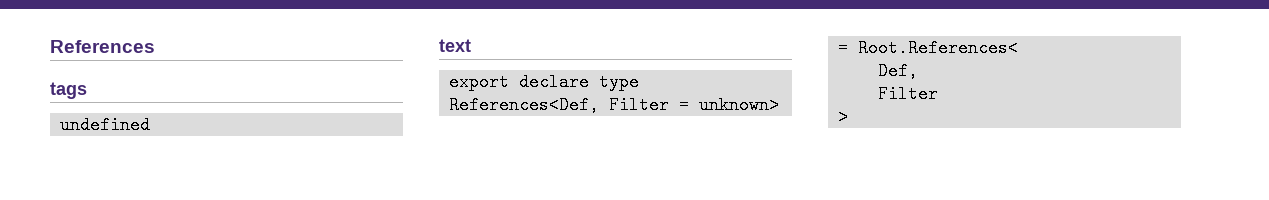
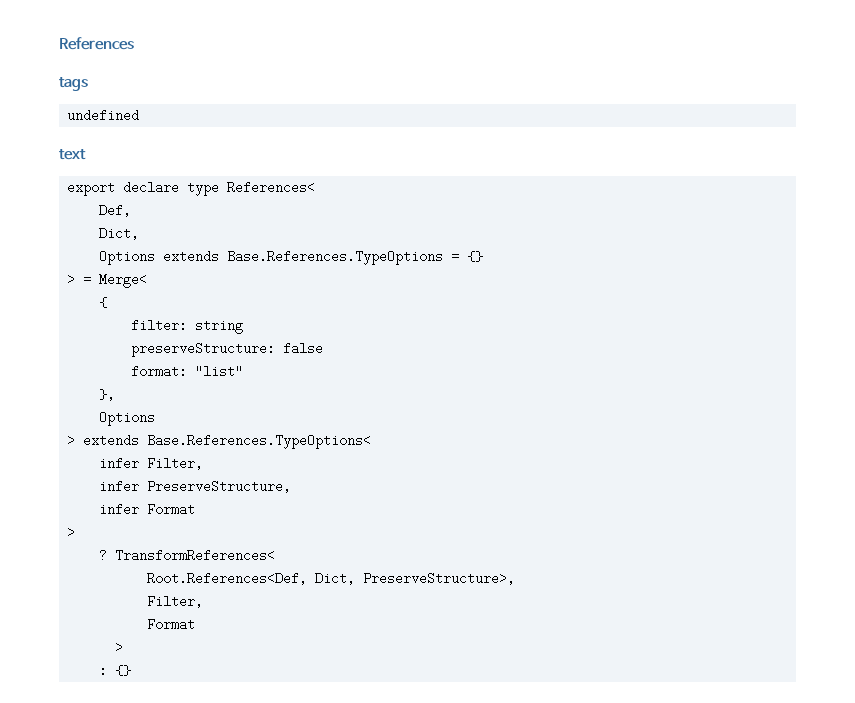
- export declare type References<Def, Filter = unknown> = Root.References<
+ export declare type References<
  Def,
- Filter
+ Dict,
+ Options extends Base.References.TypeOptions = {}
+ > = Merge<
+ {
+ filter: string
+ preserveStructure: false
+ format: "list"
+ },
+ Options
+ > extends Base.References.TypeOptions<
+ infer Filter,
+ infer PreserveStructure,
+ infer Format
  >
+ ? TransformReferences<
+ Root.References<Def, Dict, PreserveStructure>,
+ Filter,
+ Format
+ >
+ : {}

